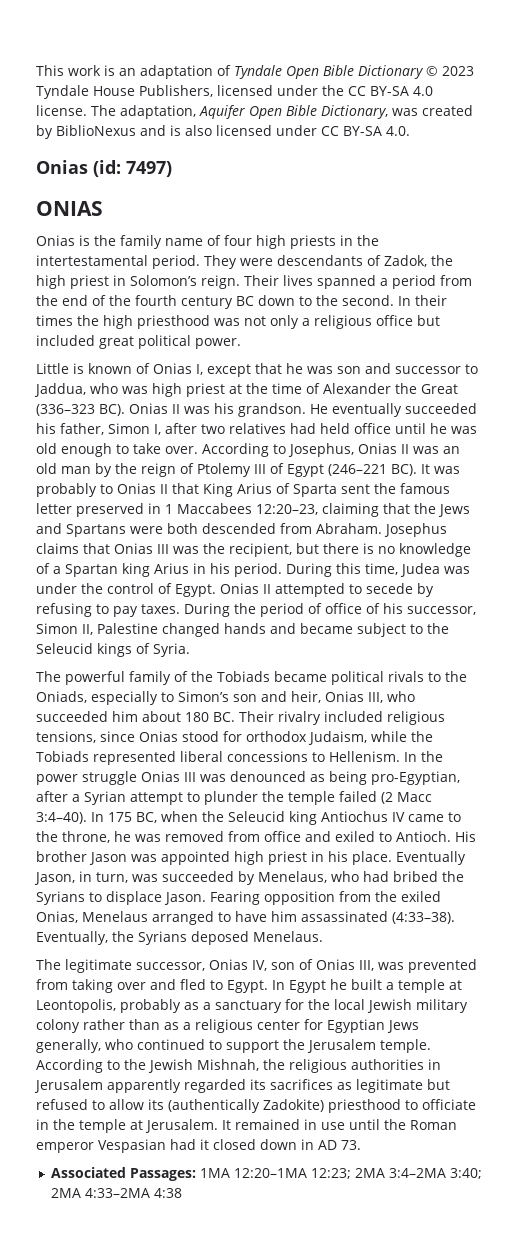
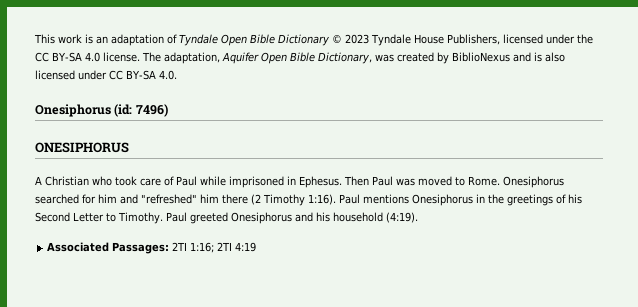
- Onias (id: 7497)
- ONIAS
- Onias is the family name of four high priests in the intertestamental period. They were descendants of Zadok, the high priest in Solomon’s reign. Their lives spanned a period from the end of the fourth century BC down to the second. In their times the high priesthood was not only a religious office but included great political power.
- Little is known of Onias I, except that he was son and successor to Jaddua, who was high priest at the time of Alexander the Great (336–323 BC). Onias II was his grandson. He eventually succeeded his father, Simon I, after two relatives had held office until he was old enough to take over. According to Josephus, Onias II was an old man by the reign of Ptolemy III of Egypt (246–221 BC). It was probably to Onias II that King Arius of Sparta sent the famous letter preserved in 1 Maccabees 12:20–23, claiming that the Jews and Spartans were both descended from Abraham. Josephus claims that Onias III was the recipient, but there is no knowledge of a Spartan king Arius in his period. During this time, Judea was under the control of Egypt. Onias II attempted to secede by refusing to pay taxes. During the period of office of his successor, Simon II, Palestine changed hands and became subject to the Seleucid kings of Syria.
- The powerful family of the Tobiads became political rivals to the Oniads, especially to Simon’s son and heir, Onias III, who succeeded him about 180 BC. Their rivalry included religious tensions, since Onias stood for orthodox Judaism, while the Tobiads represented liberal concessions to Hellenism. In the power struggle Onias III was denounced as being pro-Egyptian, after a Syrian attempt to plunder the temple failed (2 Macc 3:4–40). In 175 BC, when the Seleucid king Antiochus IV came to the throne, he was removed from office and exiled to Antioch. His brother Jason was appointed high priest in his place. Eventually Jason, in turn, was succeeded by Menelaus, who had bribed the Syrians to displace Jason. Fearing opposition from the exiled Onias, Menelaus arranged to have him assassinated (4:33–38). Eventually, the Syrians deposed Menelaus.
- The legitimate successor, Onias IV, son of Onias III, was prevented from taking over and fled to Egypt. In Egypt he built a temple at Leontopolis, probably as a sanctuary for the local Jewish military colony rather than as a religious center for Egyptian Jews generally, who continued to support the Jerusalem temple. According to the Jewish Mishnah, the religious authorities in Jerusalem apparently regarded its sacrifices as legitimate but refused to allow its (authentically Zadokite) priesthood to officiate in the temple at Jerusalem. It remained in use until the Roman emperor Vespasian had it closed down in AD 73.
- Associated Passages: 1MA 12:20–1MA 12:23; 2MA 3:4–2MA 3:40; 2MA 4:33–2MA 4:38
+ Onesiphorus (id: 7496)
+ ONESIPHORUS
+ A Christian who took care of Paul while imprisoned in Ephesus. Then Paul was moved to Rome. Onesiphorus searched for him and "refreshed" him there (2 Timothy 1:16). Paul mentions Onesiphorus in the greetings of his Second Letter to Timothy. Paul greeted Onesiphorus and his household (4:19).
+ Associated Passages: 2TI 1:16; 2TI 4:19

